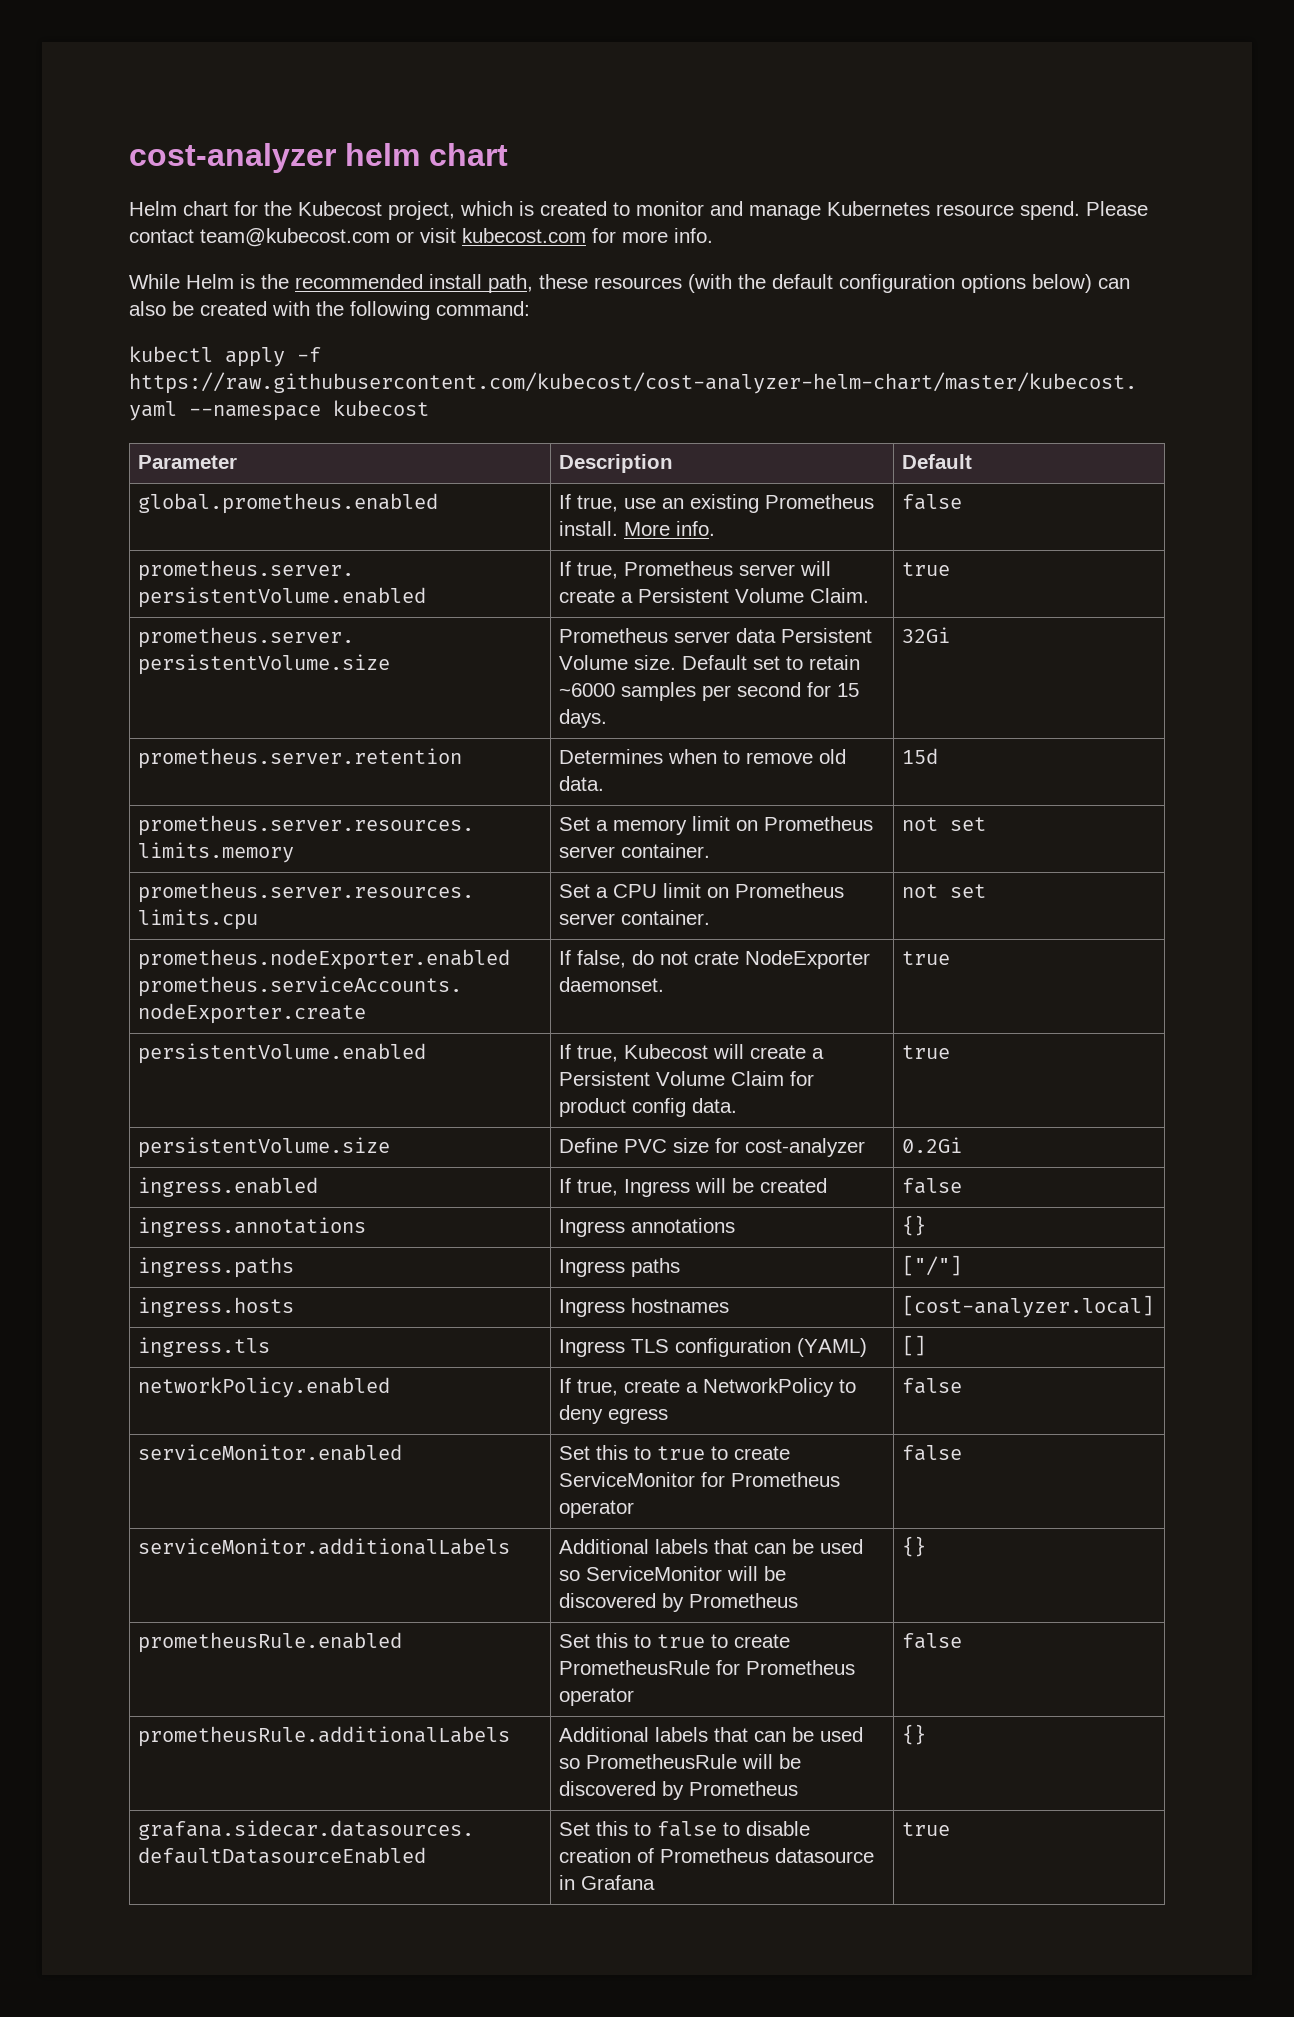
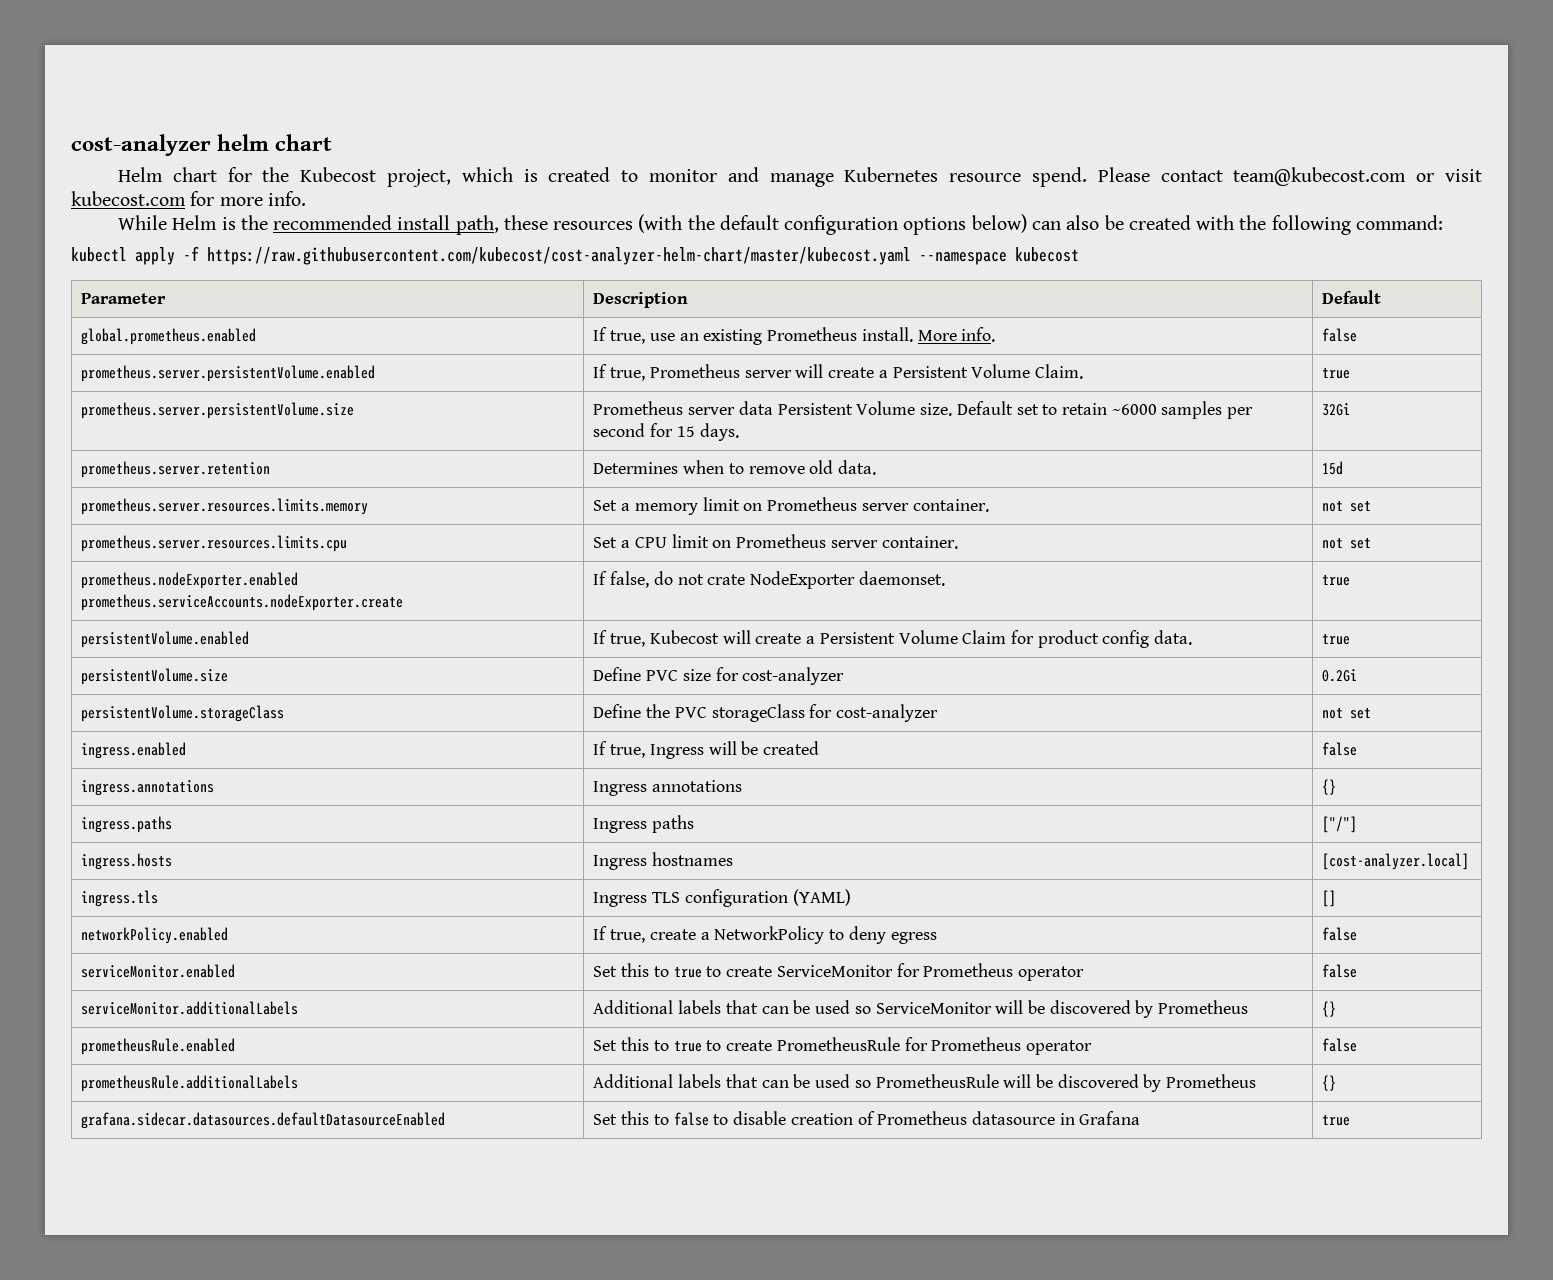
+ persistentVolume.storageClass | Define the PVC storageClass for cost-analyzer | not set

